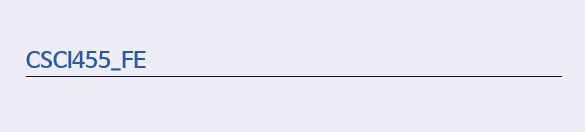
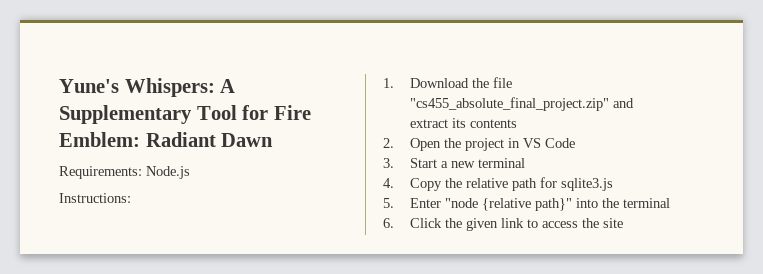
- CSCI455_FE
+ Yune's Whispers: A Supplementary Tool for Fire Emblem: Radiant Dawn
+ Requirements: Node.js
+ Instructions:
+ 1. Download the file "cs455_absolute_final_project.zip" and extract its contents
+ 2. Open the project in VS Code
+ 3. Start a new terminal
+ 4. Copy the relative path for sqlite3.js
+ 5. Enter "node {relative path}" into the terminal
+ 6. Click the given link to access the site

